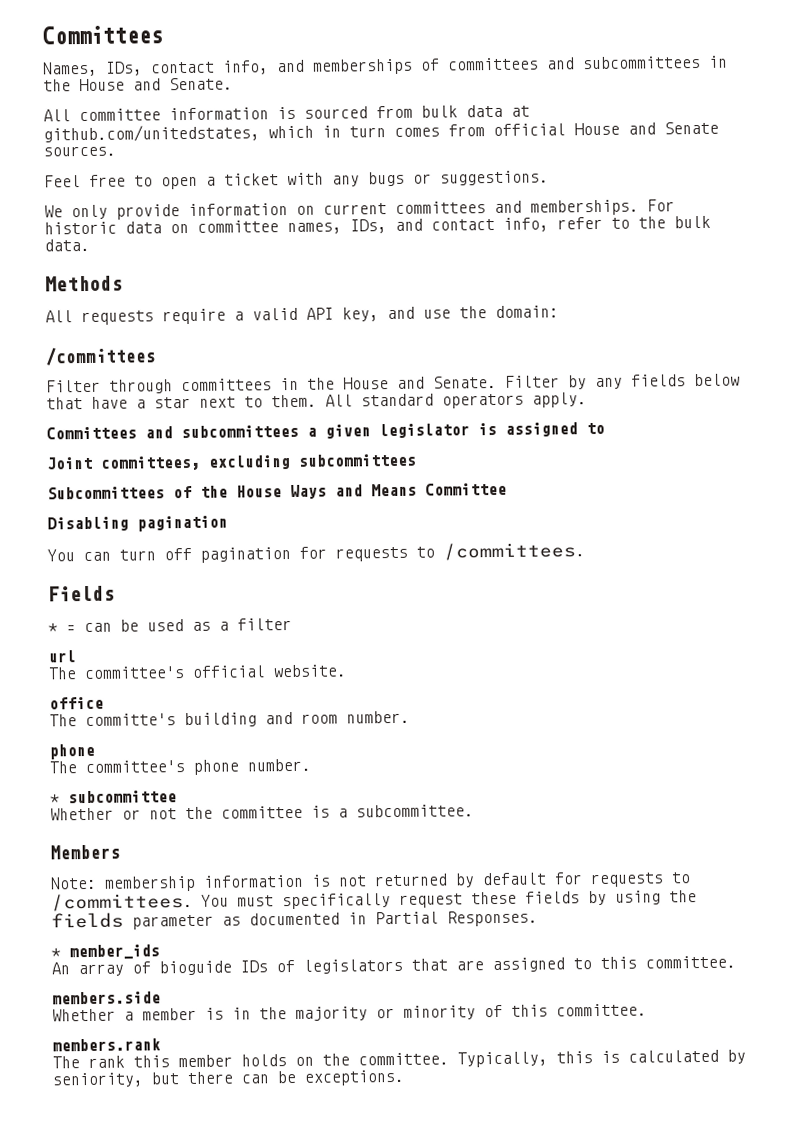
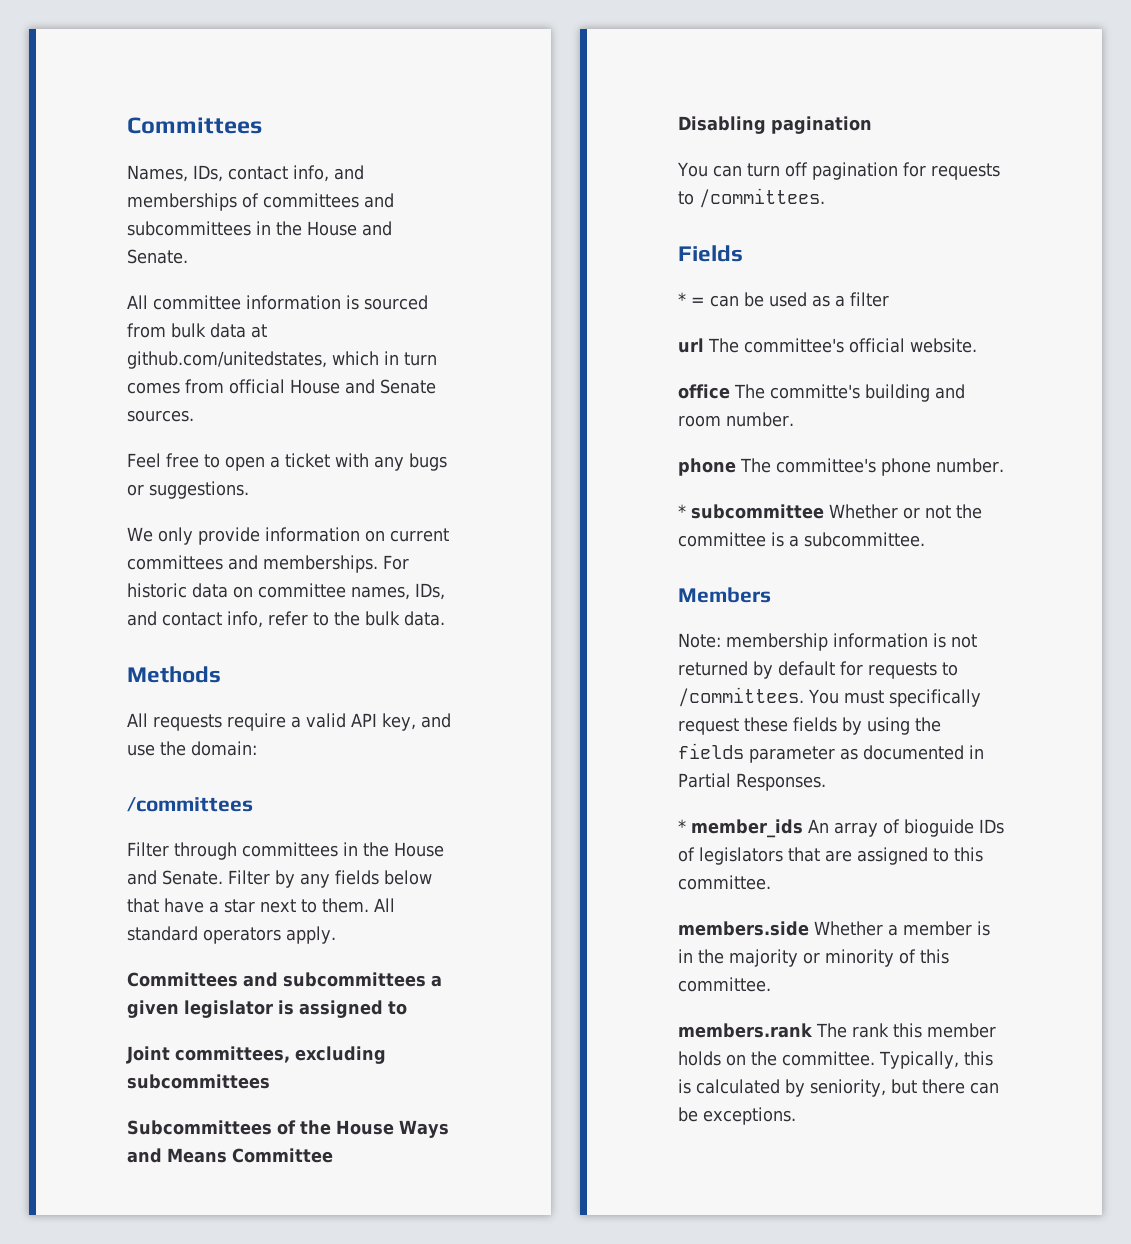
- url
- The committee's official website.
+ url The committee's official website.
- office
- The committe's building and room number.
- phone
- The committee's phone number.
+ office The committe's building and room number.
+ phone The committee's phone number.
- * subcommittee
- Whether or not the committee is a subcommittee.
+ * subcommittee Whether or not the committee is a subcommittee.
- * member_ids
- An array of bioguide IDs of legislators that are assigned to this committee.
+ * member_ids An array of bioguide IDs of legislators that are assigned to this committee.
- members.side
- Whether a member is in the majority or minority of this committee.
+ members.side Whether a member is in the majority or minority of this committee.
- members.rank
- The rank this member holds on the committee.
+ members.rank The rank this member holds on the committee.

